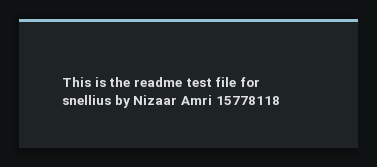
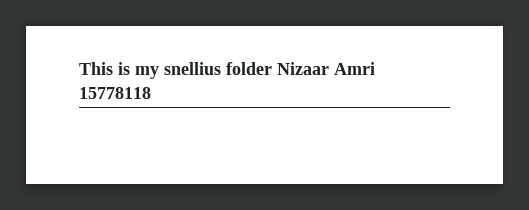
- This is the readme test file for snellius by Nizaar Amri 15778118
+ This is my snellius folder Nizaar Amri 15778118

